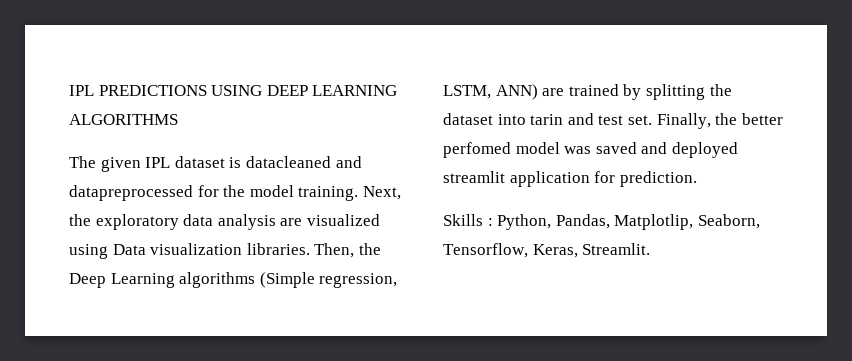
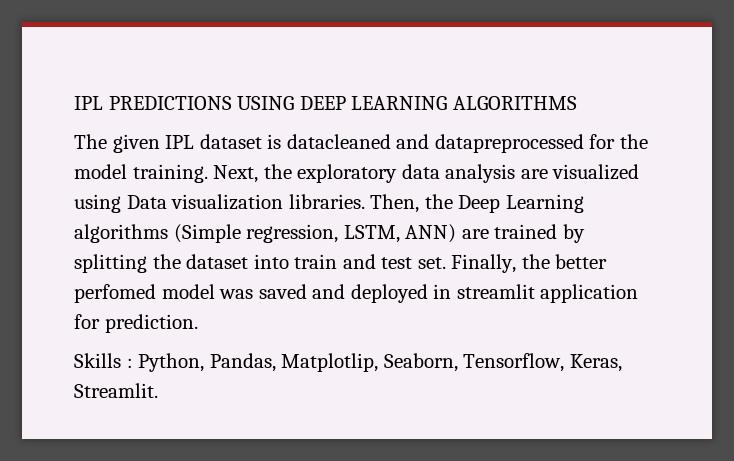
- Then, the Deep Learning algorithms (Simple regression, LSTM, ANN) are trained by splitting the dataset into tarin and test set.
+ Then, the Deep Learning algorithms (Simple regression, LSTM, ANN) are trained by splitting the dataset into train and test set.
- Finally, the better perfomed model was saved and deployed streamlit application for prediction.
+ Finally, the better perfomed model was saved and deployed in streamlit application for prediction.

